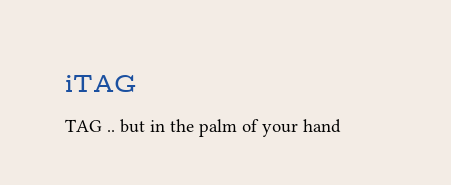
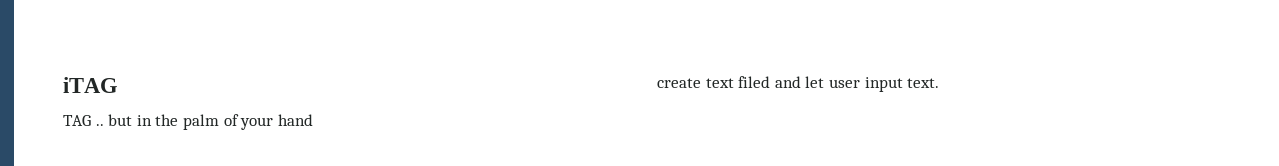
+ create text filed and let user input text.

